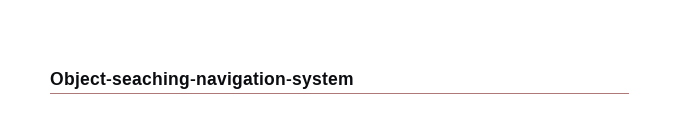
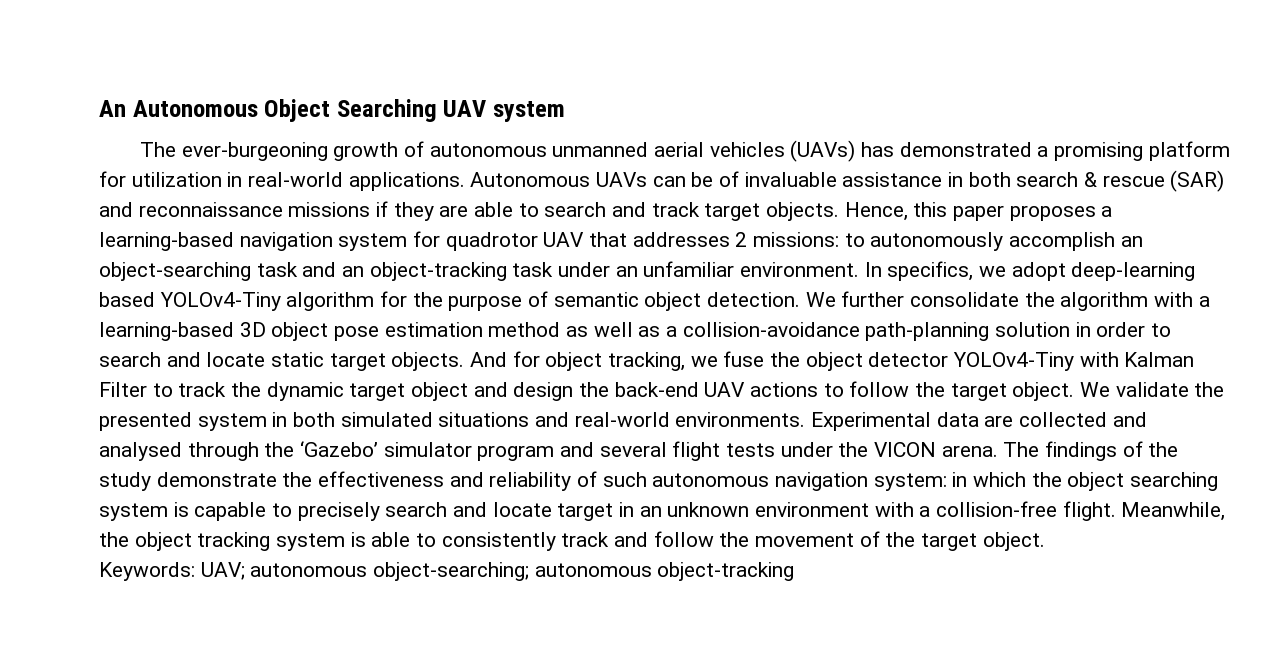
- Object-seaching-navigation-system
+ An Autonomous Object Searching UAV system
+ The ever-burgeoning growth of autonomous unmanned aerial vehicles (UAVs) has demonstrated a promising platform for utilization in real-world applications. Autonomous UAVs can be of invaluable assistance in both search & rescue (SAR) and reconnaissance missions if they are able to search and track target objects. Hence, this paper proposes a learning-based navigation system for quadrotor UAV that addresses 2 missions: to autonomously accomplish an object-searching task and an object-tracking task under an unfamiliar environment. In specifics, we adopt deep-learning based YOLOv4-Tiny algorithm for the purpose of semantic object detection. We further consolidate the algorithm with a learning-based 3D object pose estimation method as well as a collision-avoidance path-planning solution in order to search and locate static target objects. And for object tracking, we fuse the object detector YOLOv4-Tiny with Kalman Filter to track the dynamic target object and design the back-end UAV actions to follow the target object. We validate the presented system in both simulated situations and real-world environments. Experimental data are collected and analysed through the ‘Gazebo’ simulator program and several flight tests under the VICON arena. The findings of the study demonstrate the effectiveness and reliability of such autonomous navigation system: in which the object searching system is capable to precisely search and locate target in an unknown environment with a collision-free flight. Meanwhile, the object tracking system is able to consistently track and follow the movement of the target object.
+ Keywords: UAV; autonomous object-searching; autonomous object-tracking

